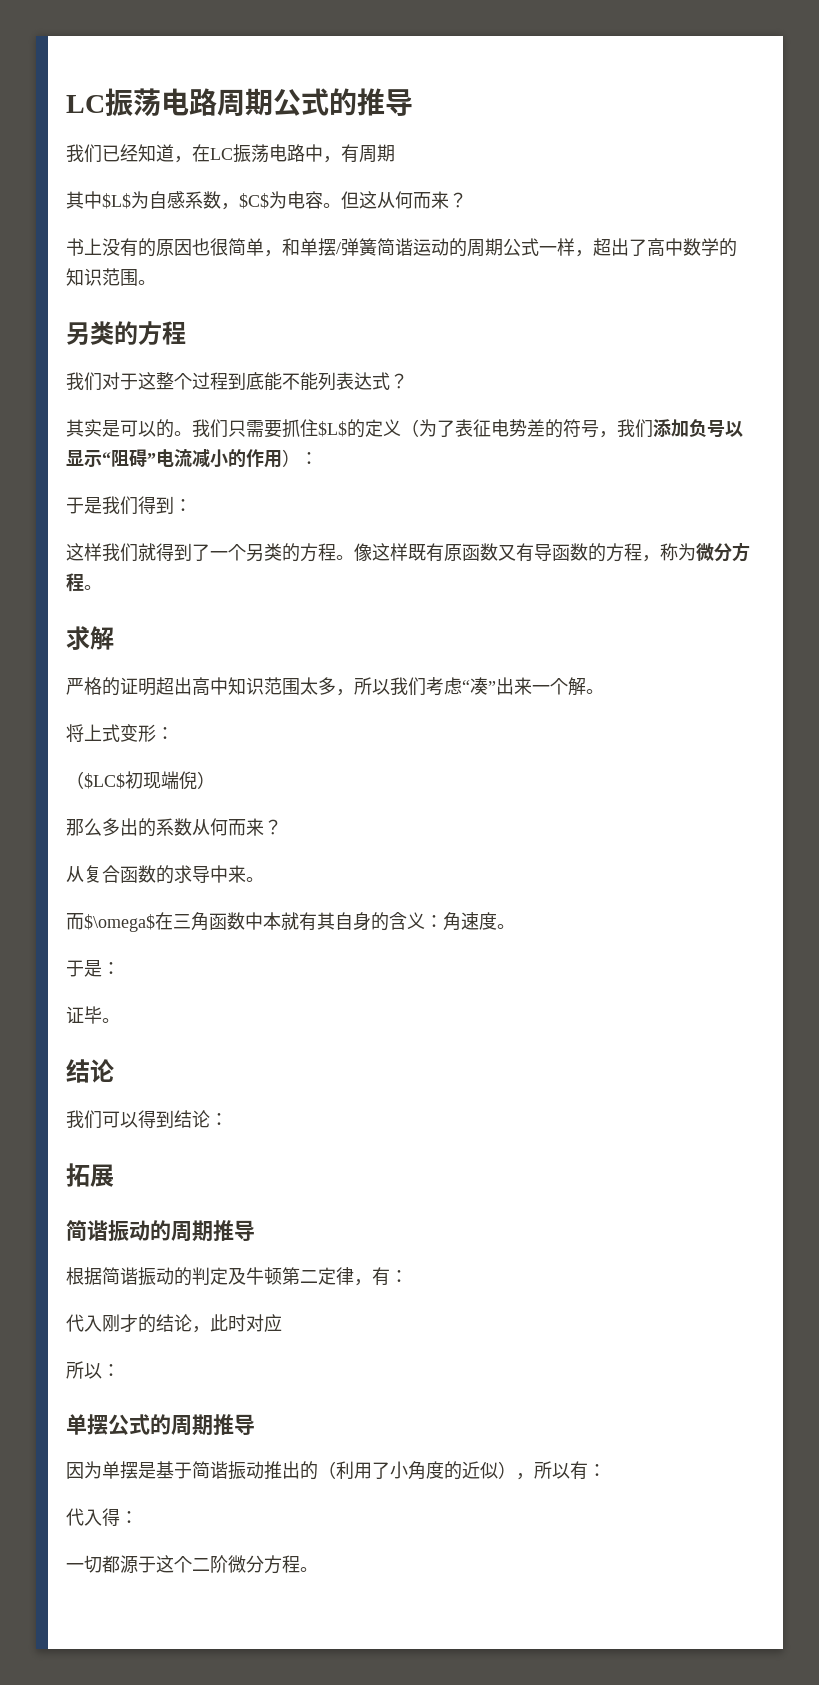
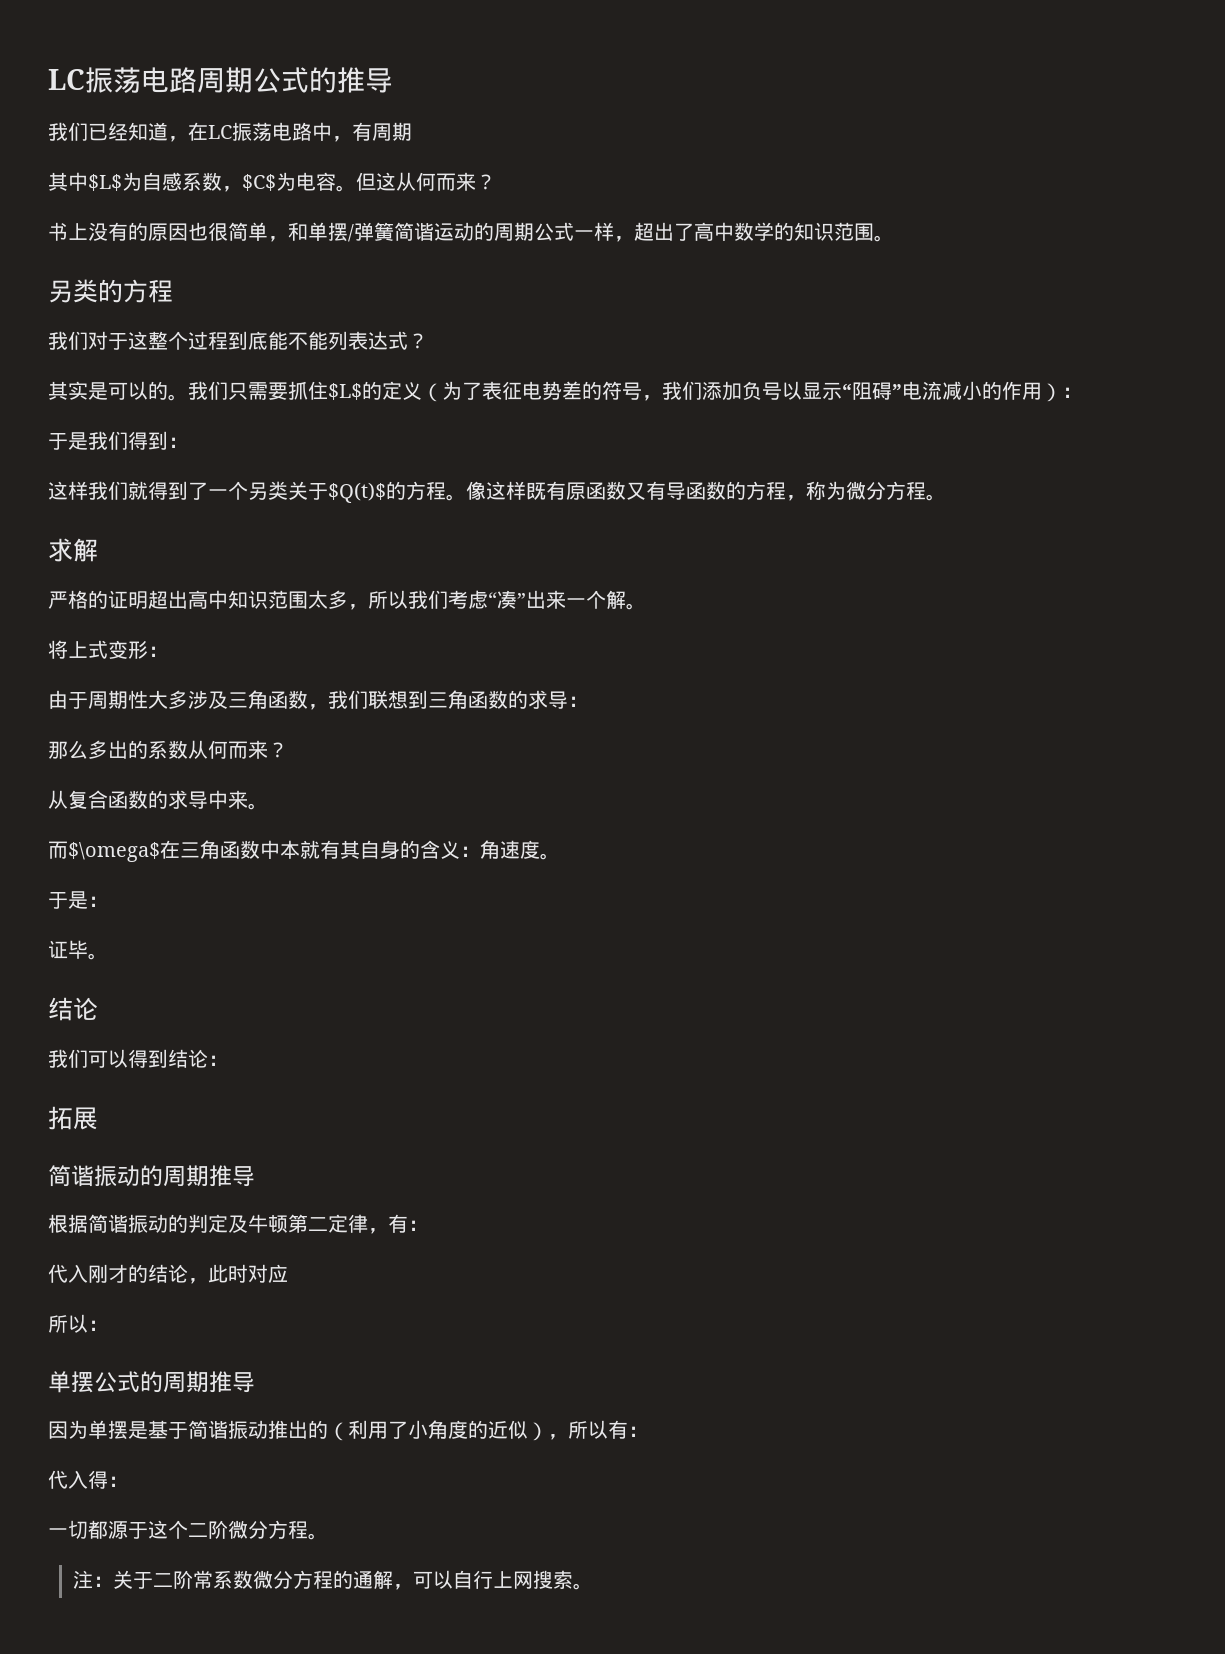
- 这样我们就得到了一个另类的方程。
+ 这样我们就得到了一个另类关于$Q(t)$的方程。
- （$LC$初现端倪）
+ 由于周期性大多涉及三角函数，我们联想到三角函数的求导：
+ 注：关于二阶常系数微分方程的通解，可以自行上网搜索。

